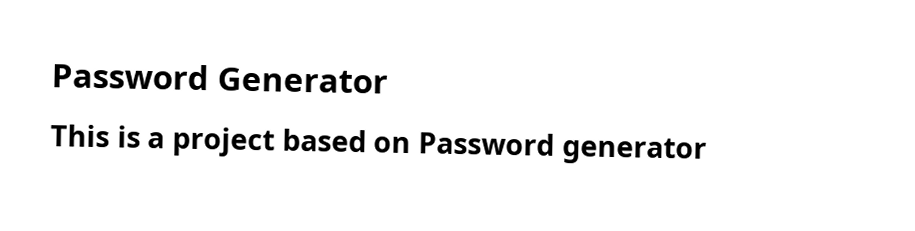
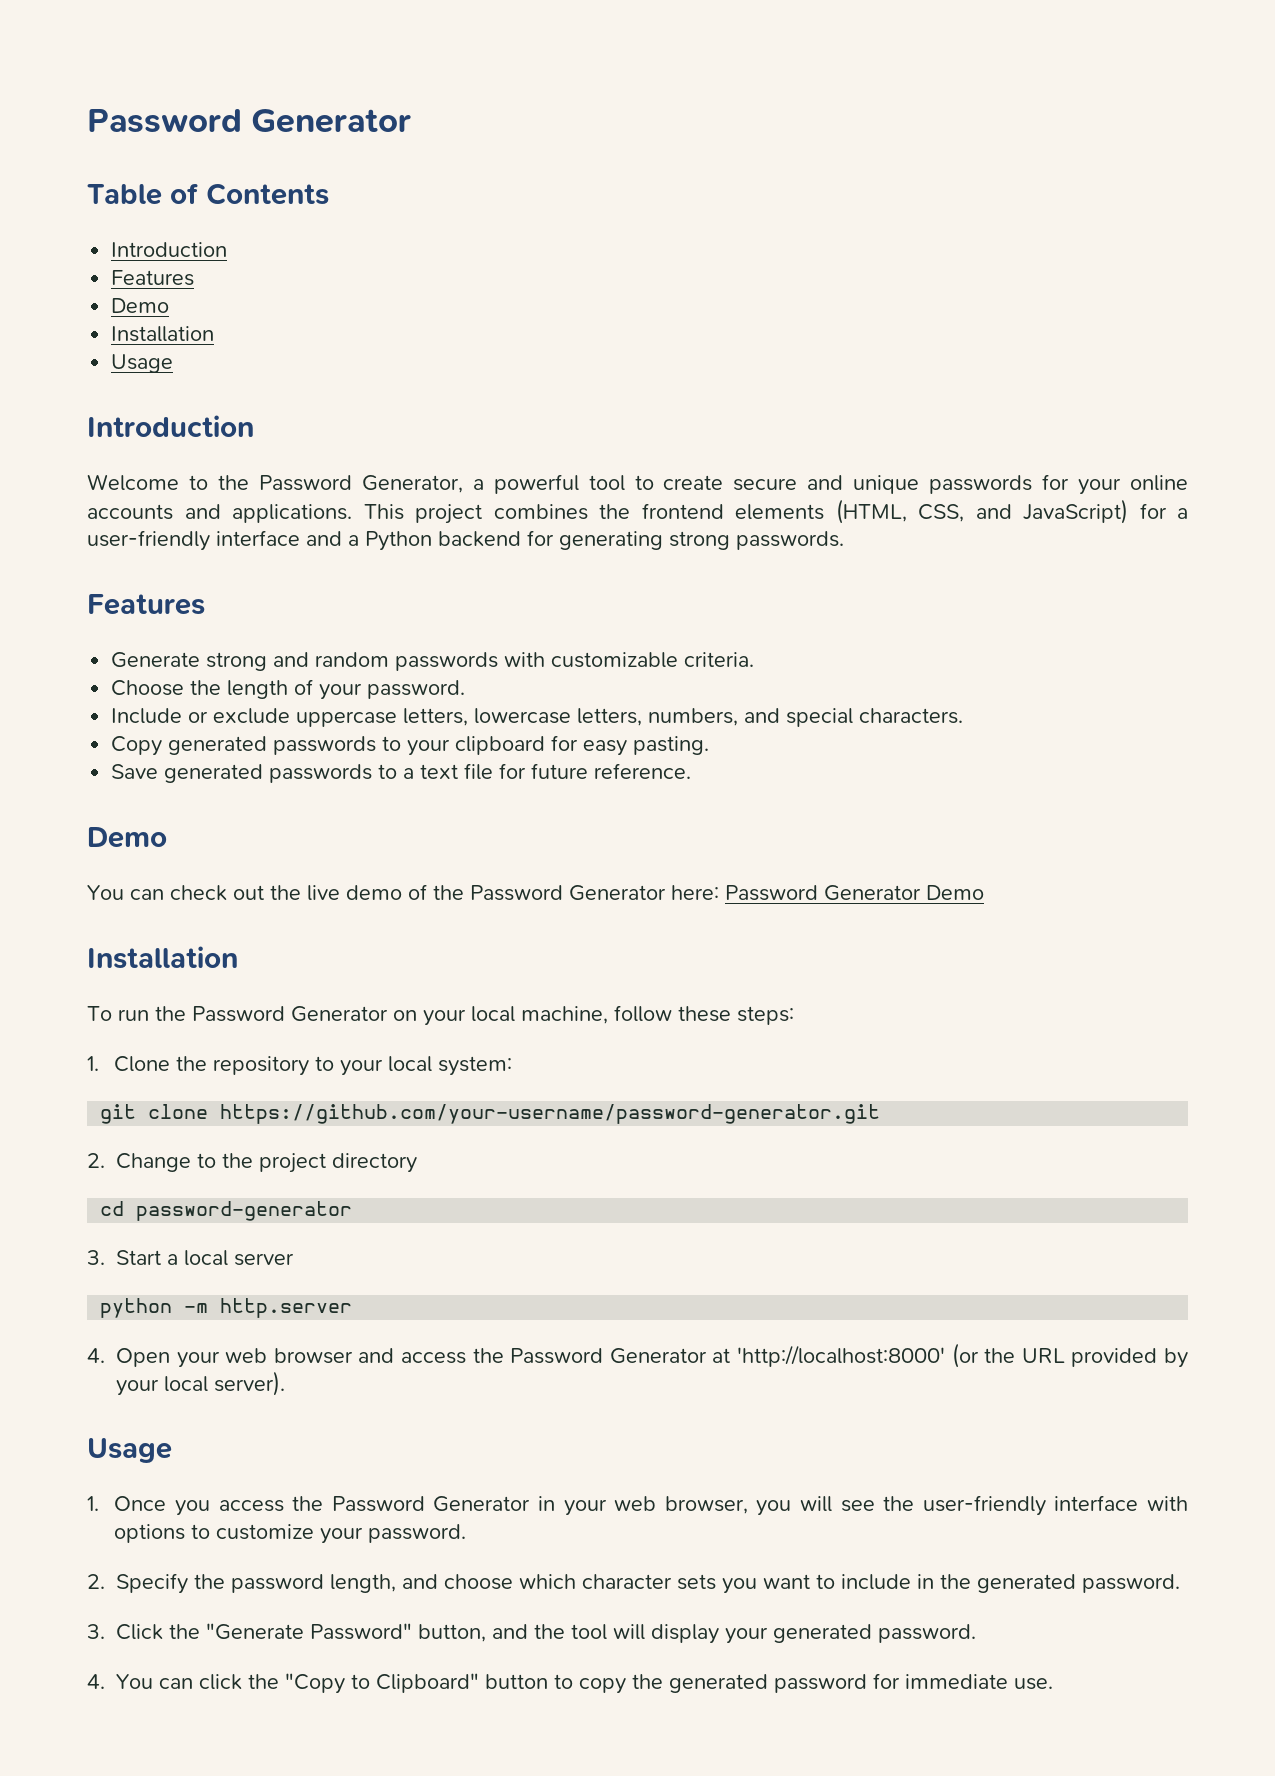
- This is a project based on Password generator
+ Table of Contents
+ Introduction
+ Features
+ Demo
+ Installation
+ Usage
+ Introduction
+ Welcome to the Password Generator, a powerful tool to create secure and unique passwords for your online accounts and applications. This project combines the frontend elements (HTML, CSS, and JavaScript) for a user-friendly interface and a Python backend for generating strong passwords.
+ Features
+ Generate strong and random passwords with customizable criteria.
+ Choose the length of your password.
+ Include or exclude uppercase letters, lowercase letters, numbers, and special characters.
+ Copy generated passwords to your clipboard for easy pasting.
+ Save generated passwords to a text file for future reference.
+ Demo
+ You can check out the live demo of the Password Generator here: Password Generator Demo
+ Installation
+ To run the Password Generator on your local machine, follow these steps:
+ 1. Clone the repository to your local system:
+ git clone https://github.com/your-username/password-generator.git
+ 2. Change to the project directory
+ cd password-generator
+ 3. Start a local server
+ python -m http.server
+ 4. Open your web browser and access the Password Generator at 'http://localhost:8000' (or the URL provided by your local server).
+ Usage
+ 1. Once you access the Password Generator in your web browser, you will see the user-friendly interface with options to customize your password.
+ 2. Specify the password length, and choose which character sets you want to include in the generated password.
+ 3. Click the "Generate Password" button, and the tool will display your generated password.
+ 4. You can click the "Copy to Clipboard" button to copy the generated password for immediate use.

